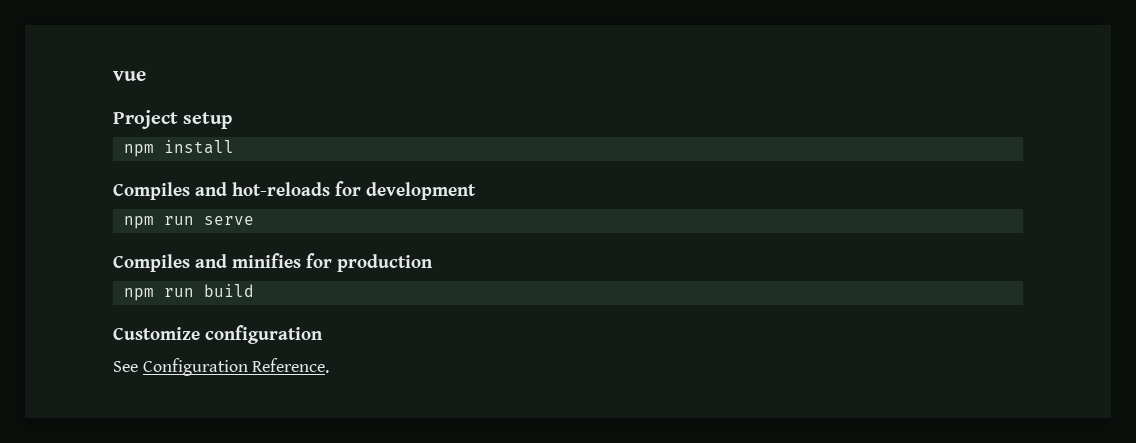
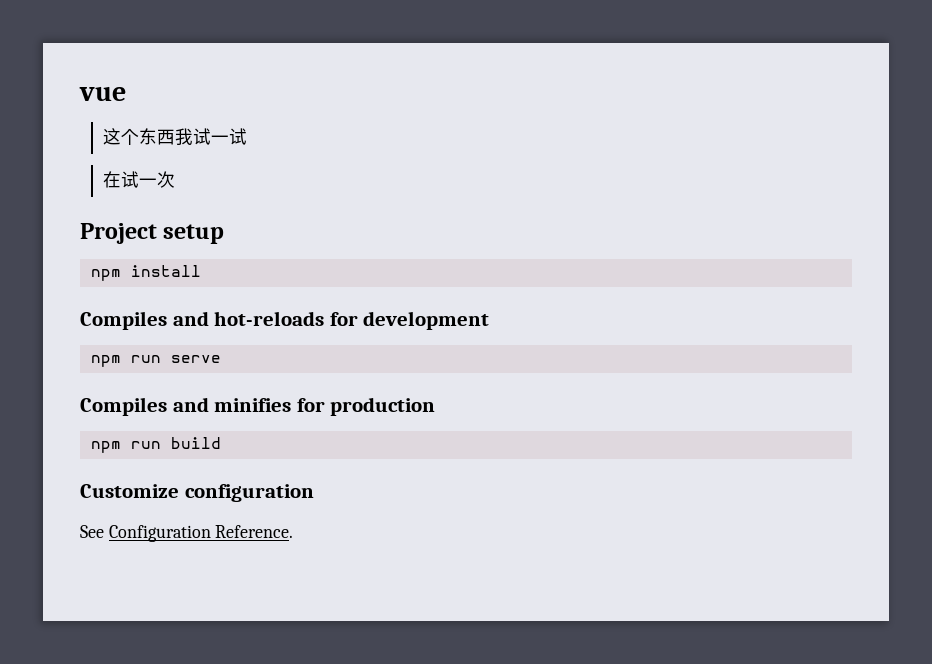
+ 这个东西我试一试
+ 在试一次

